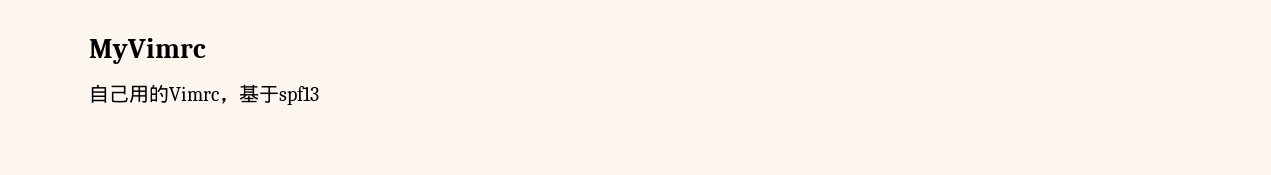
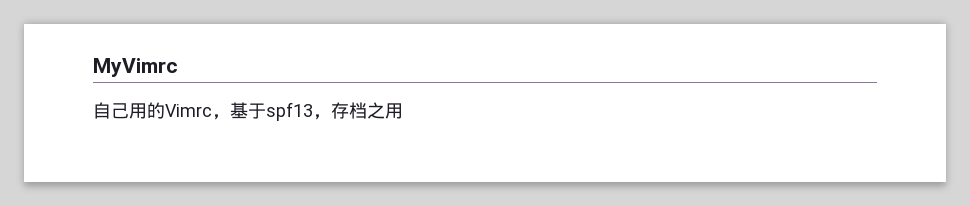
- 自己用的Vimrc，基于spf13
+ 自己用的Vimrc，基于spf13，存档之用

